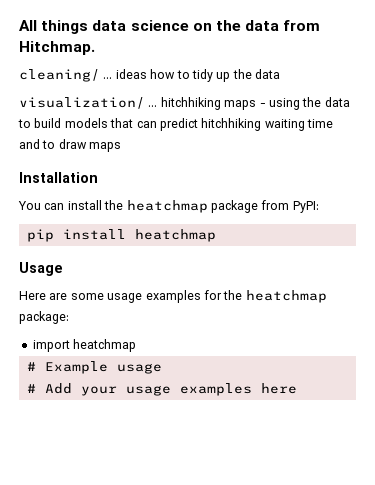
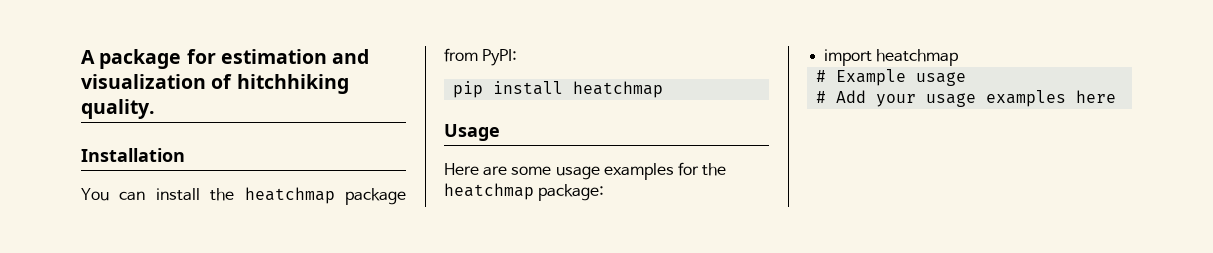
- All things data science on the data from Hitchmap.
- cleaning/ ... ideas how to tidy up the data
- visualization/ ... hitchhiking maps - using the data to build models that can predict hitchhiking waiting time and to draw maps
+ A package for estimation and visualization of hitchhiking quality.

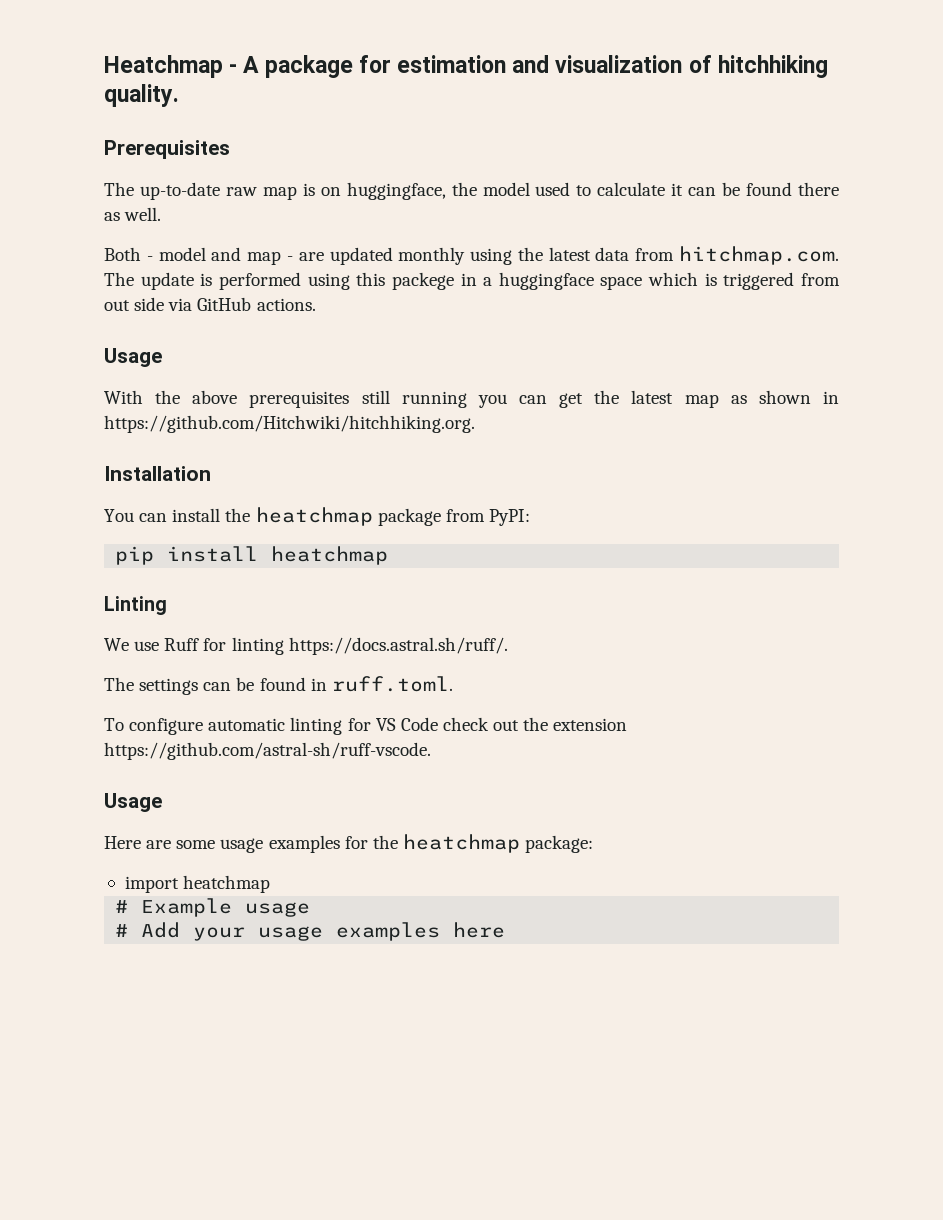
- A package for estimation and visualization of hitchhiking quality.
+ Heatchmap - A package for estimation and visualization of hitchhiking quality.
+ Prerequisites
+ The up-to-date raw map is on huggingface, the model used to calculate it can be found there as well.
+ Both - model and map - are updated monthly using the latest data from hitchmap.com. The update is performed using this packege in a huggingface space which is triggered from out side via GitHub actions.
+ Usage
+ With the above prerequisites still running you can get the latest map as shown in https://github.com/Hitchwiki/hitchhiking.org.
+ Linting
+ We use Ruff for linting https://docs.astral.sh/ruff/.
+ The settings can be found in ruff.toml.
+ To configure automatic linting for VS Code check out the extension https://github.com/astral-sh/ruff-vscode.

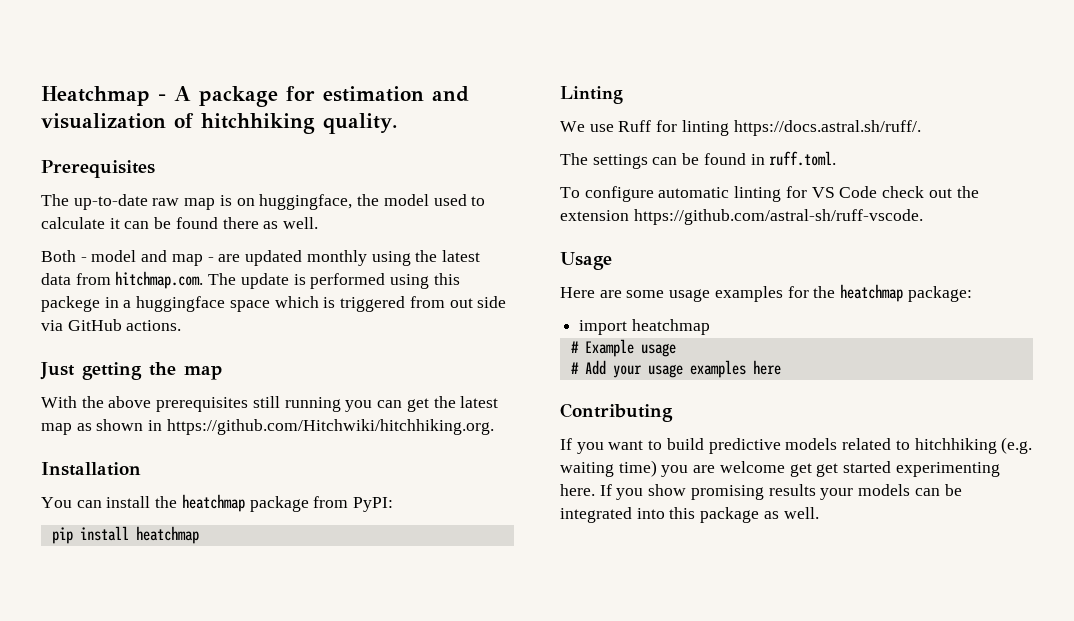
  Both - model and map - are updated monthly using the latest data from hitchmap.com. The update is performed using this packege in a huggingface space which is triggered from out side via GitHub actions.
- Usage
+ Just getting the map
+ Contributing
+ If you want to build predictive models related to hitchhiking (e.g. waiting time) you are welcome get get started experimenting here. If you show promising results your models can be integrated into this package as well.

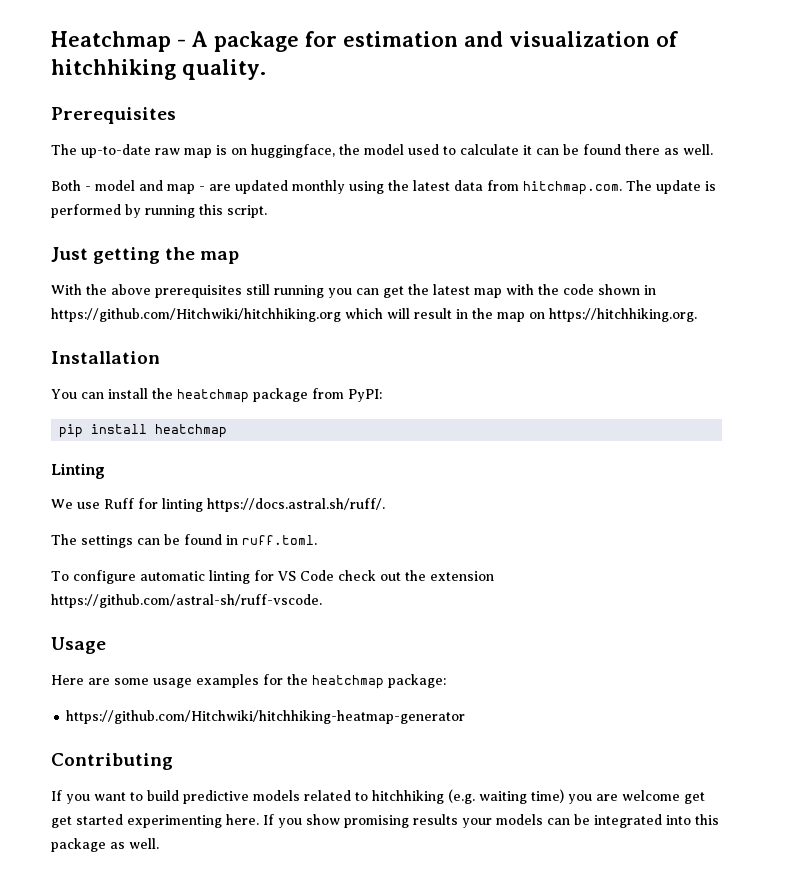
- Both - model and map - are updated monthly using the latest data from hitchmap.com. The update is performed using this packege in a huggingface space which is triggered from out side via GitHub actions.
+ Both - model and map - are updated monthly using the latest data from hitchmap.com. The update is performed by running this script.
- With the above prerequisites still running you can get the latest map as shown in https://github.com/Hitchwiki/hitchhiking.org.
+ With the above prerequisites still running you can get the latest map with the code shown in https://github.com/Hitchwiki/hitchhiking.org which will result in the map on https://hitchhiking.org.
- import heatchmap
- # Example usage
- # Add your usage examples here
+ https://github.com/Hitchwiki/hitchhiking-heatmap-generator

